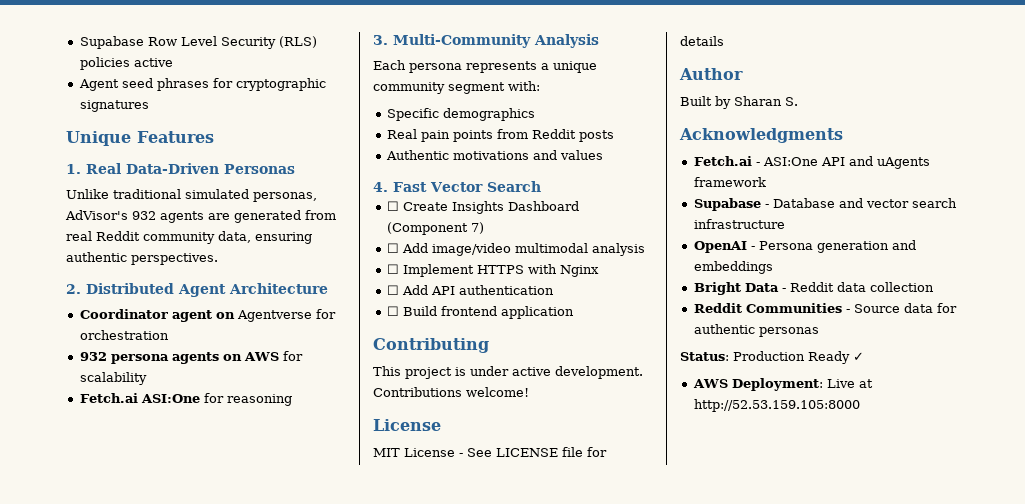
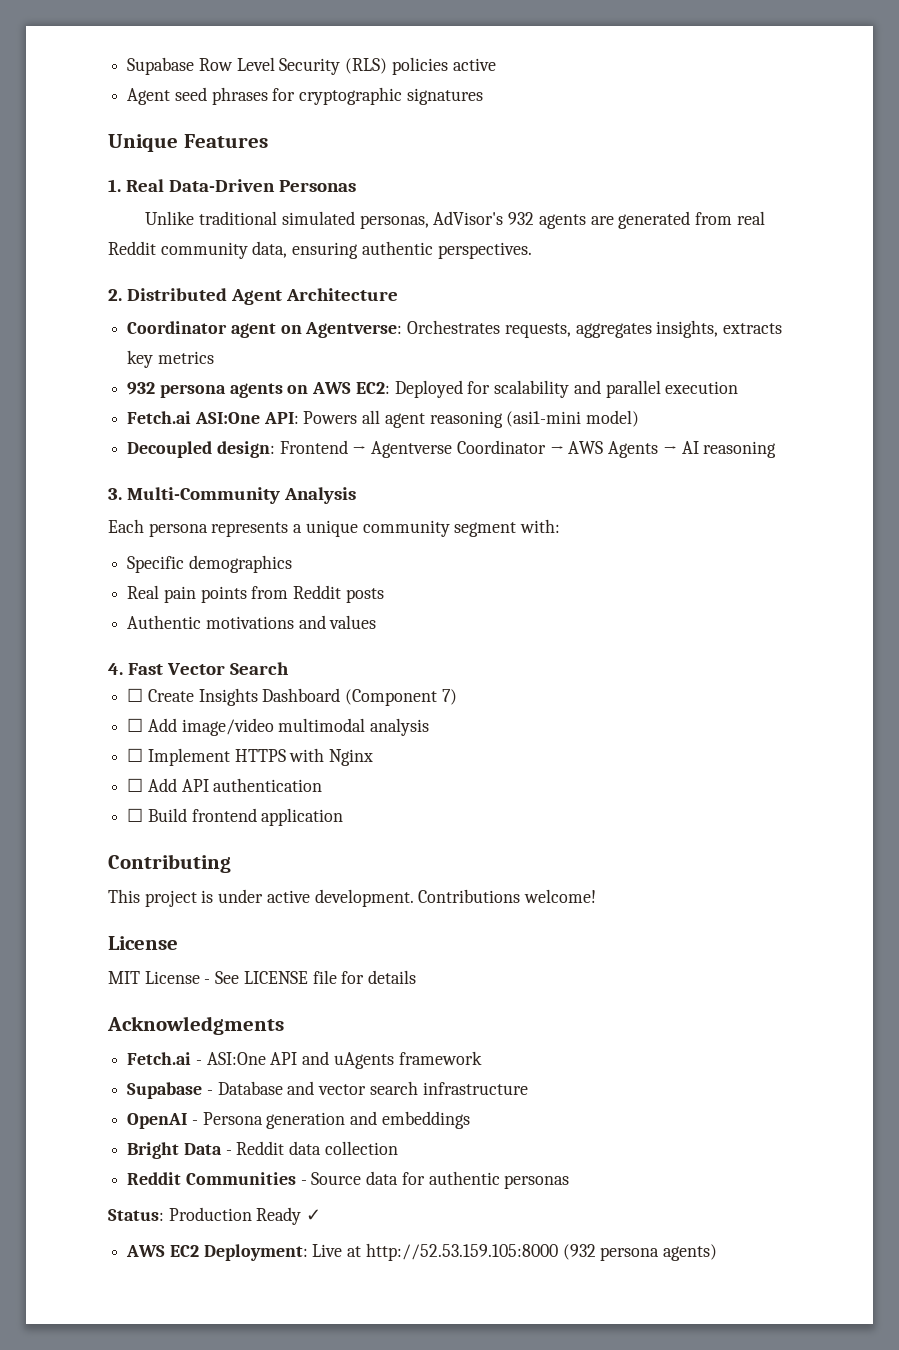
- Coordinator agent on Agentverse for orchestration
+ Coordinator agent on Agentverse: Orchestrates requests, aggregates insights, extracts key metrics
- 932 persona agents on AWS for scalability
+ 932 persona agents on AWS EC2: Deployed for scalability and parallel execution
- Fetch.ai ASI:One for reasoning
+ Fetch.ai ASI:One API: Powers all agent reasoning (asi1-mini model)
+ Decoupled design: Frontend → Agentverse Coordinator → AWS Agents → AI reasoning
- Author
- Built by Sharan S.
- AWS Deployment: Live at http://52.53.159.105:8000
+ AWS EC2 Deployment: Live at http://52.53.159.105:8000 (932 persona agents)

